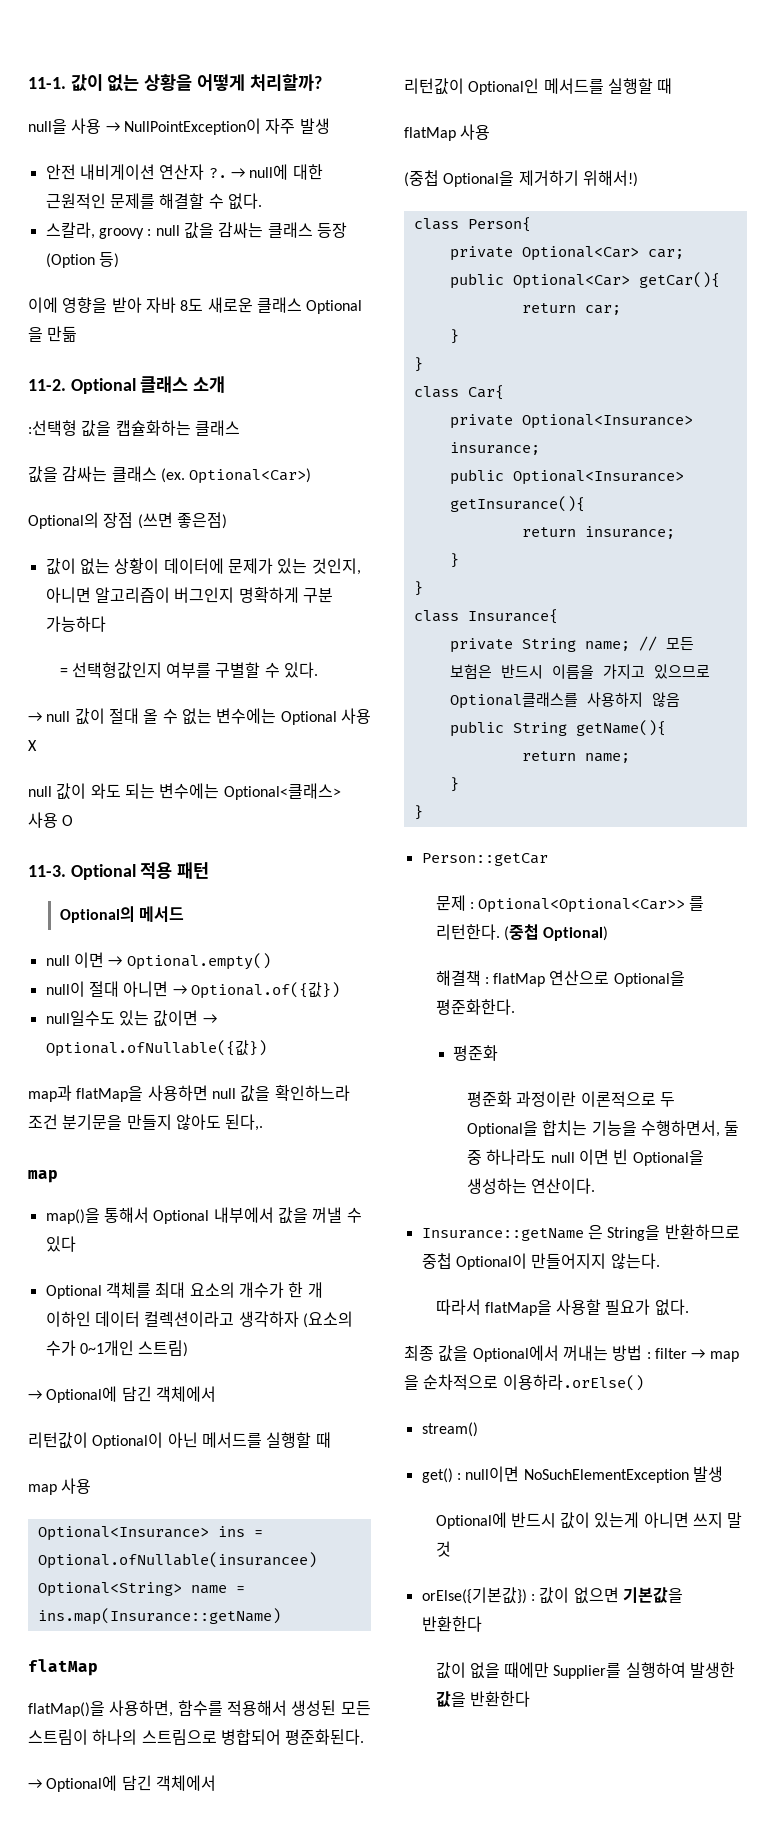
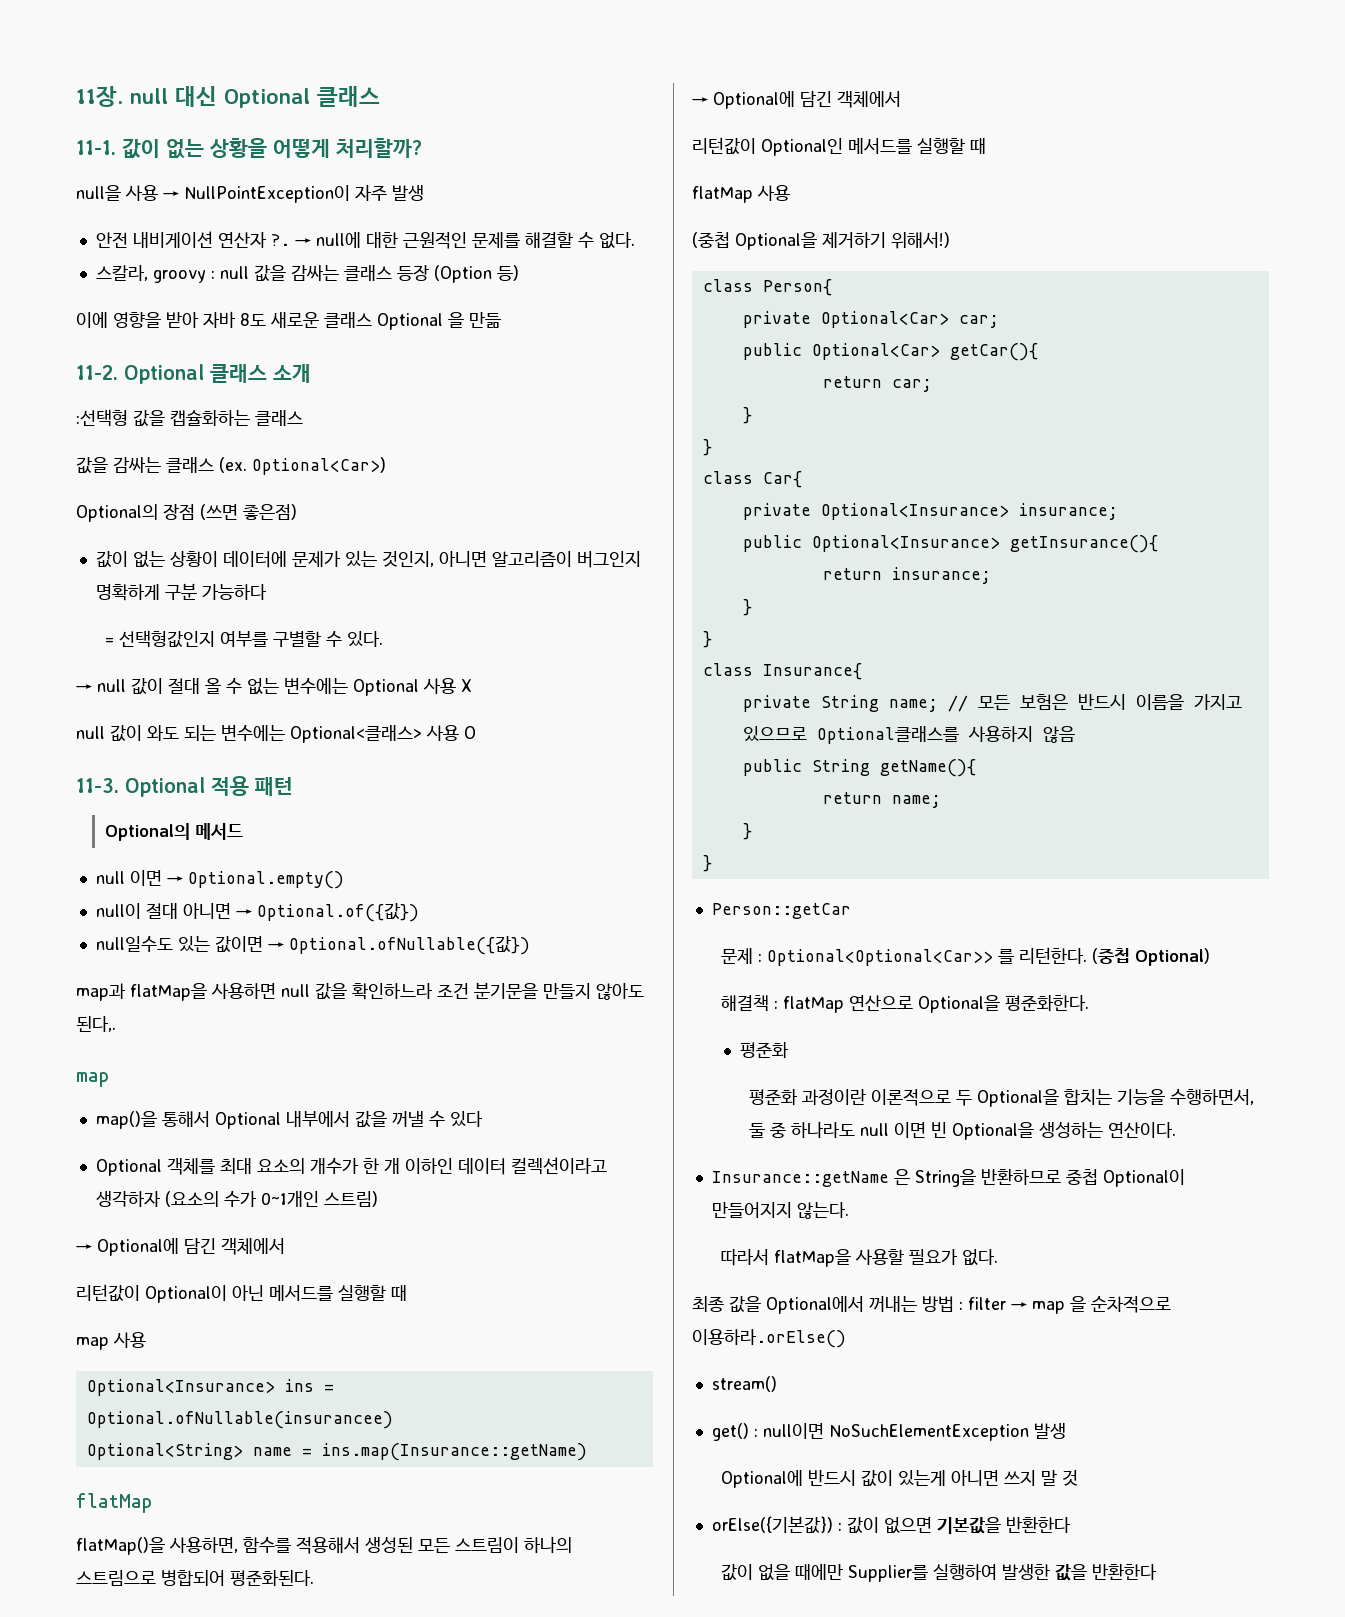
+ 11장. null 대신 Optional 클래스

